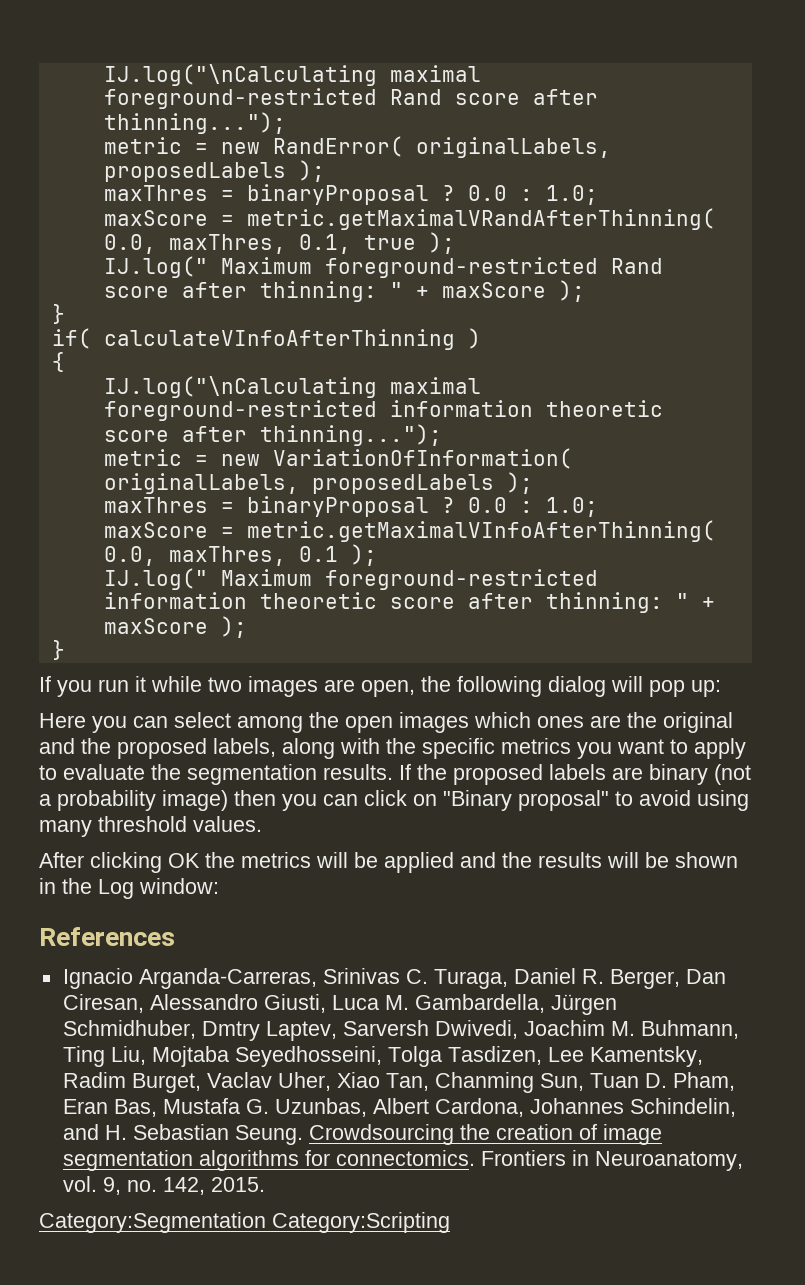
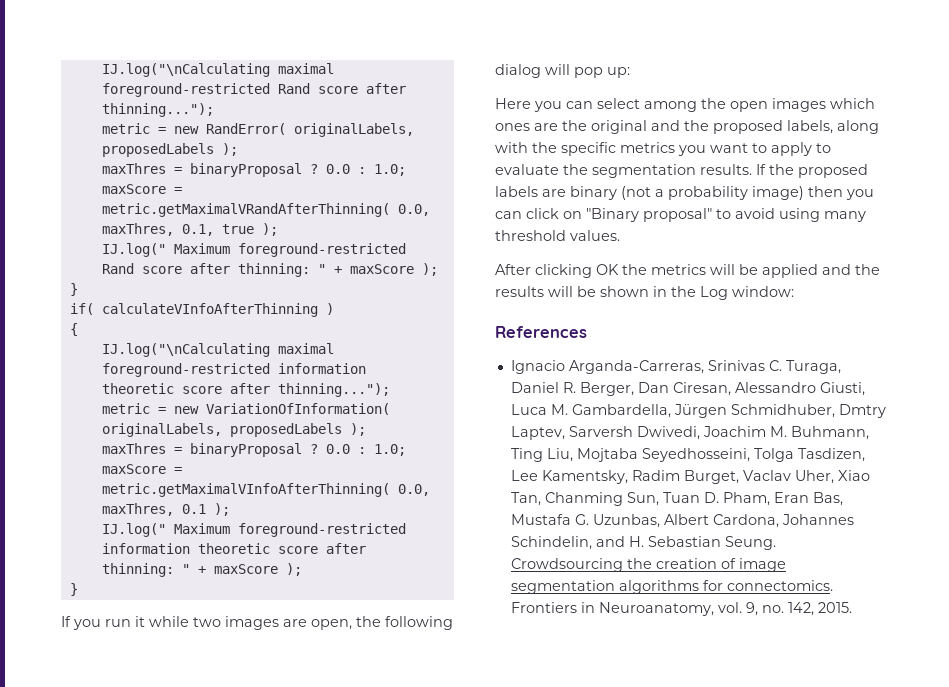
- Category:Segmentation Category:Scripting

